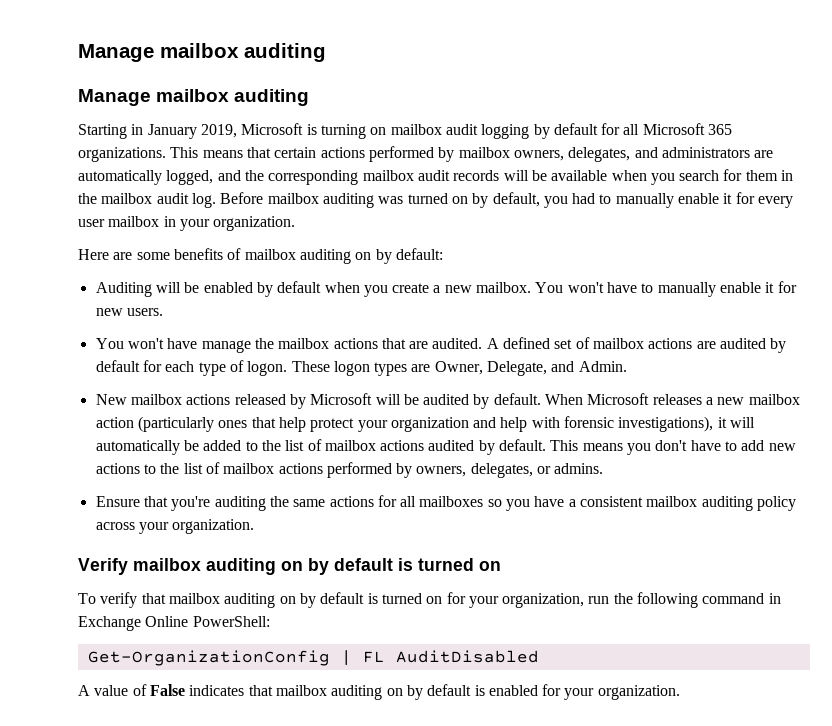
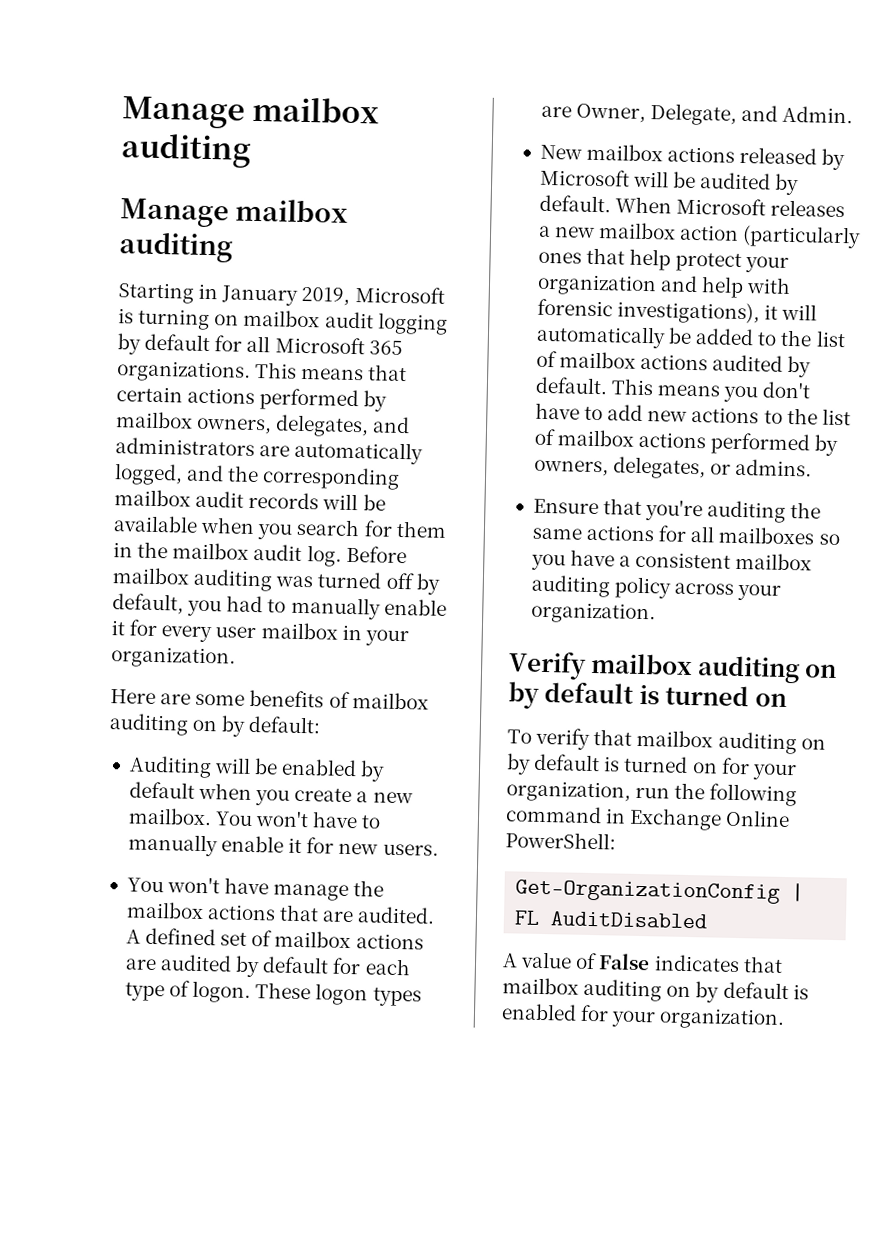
- Before mailbox auditing was turned on by default, you had to manually enable it for every user mailbox in your organization.
+ Before mailbox auditing was turned off by default, you had to manually enable it for every user mailbox in your organization.

